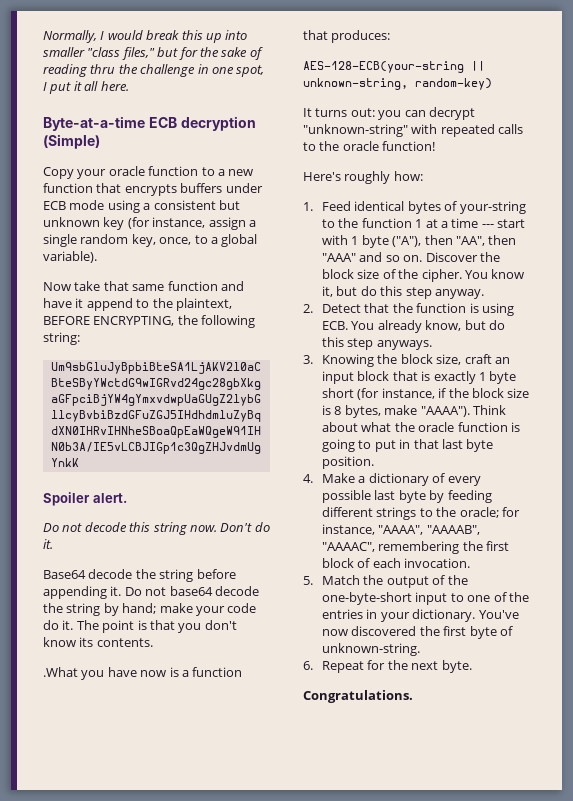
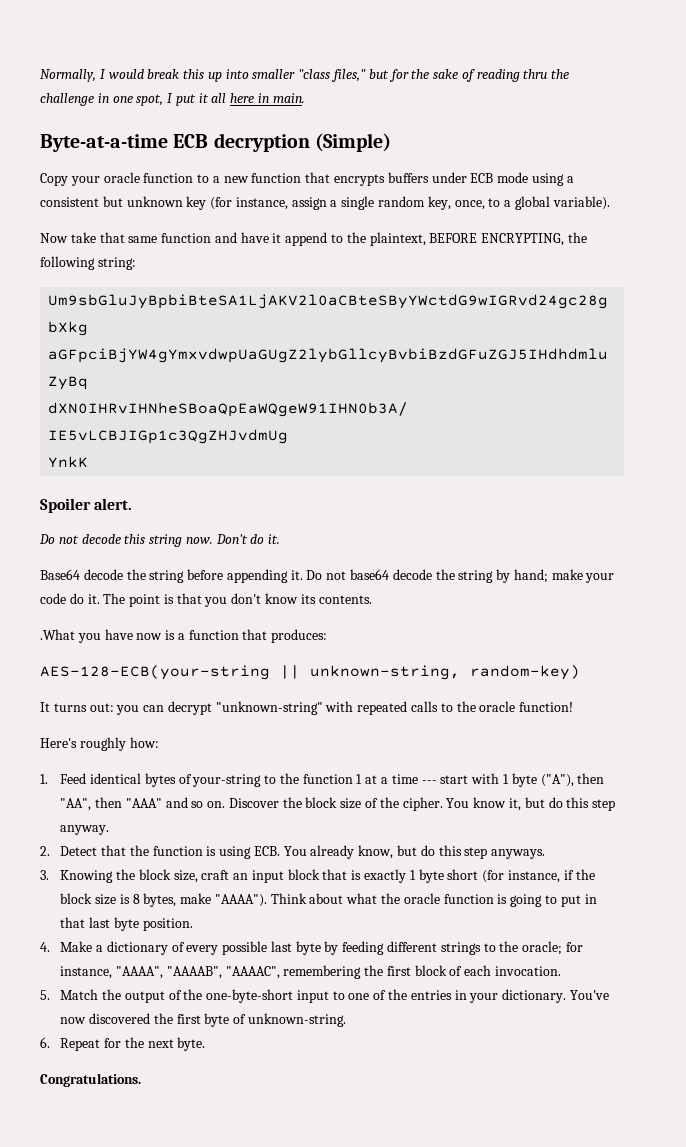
- Normally, I would break this up into smaller "class files," but for the sake of reading thru the challenge in one spot, I put it all here.
+ Normally, I would break this up into smaller "class files," but for the sake of reading thru the challenge in one spot, I put it all here in main.

